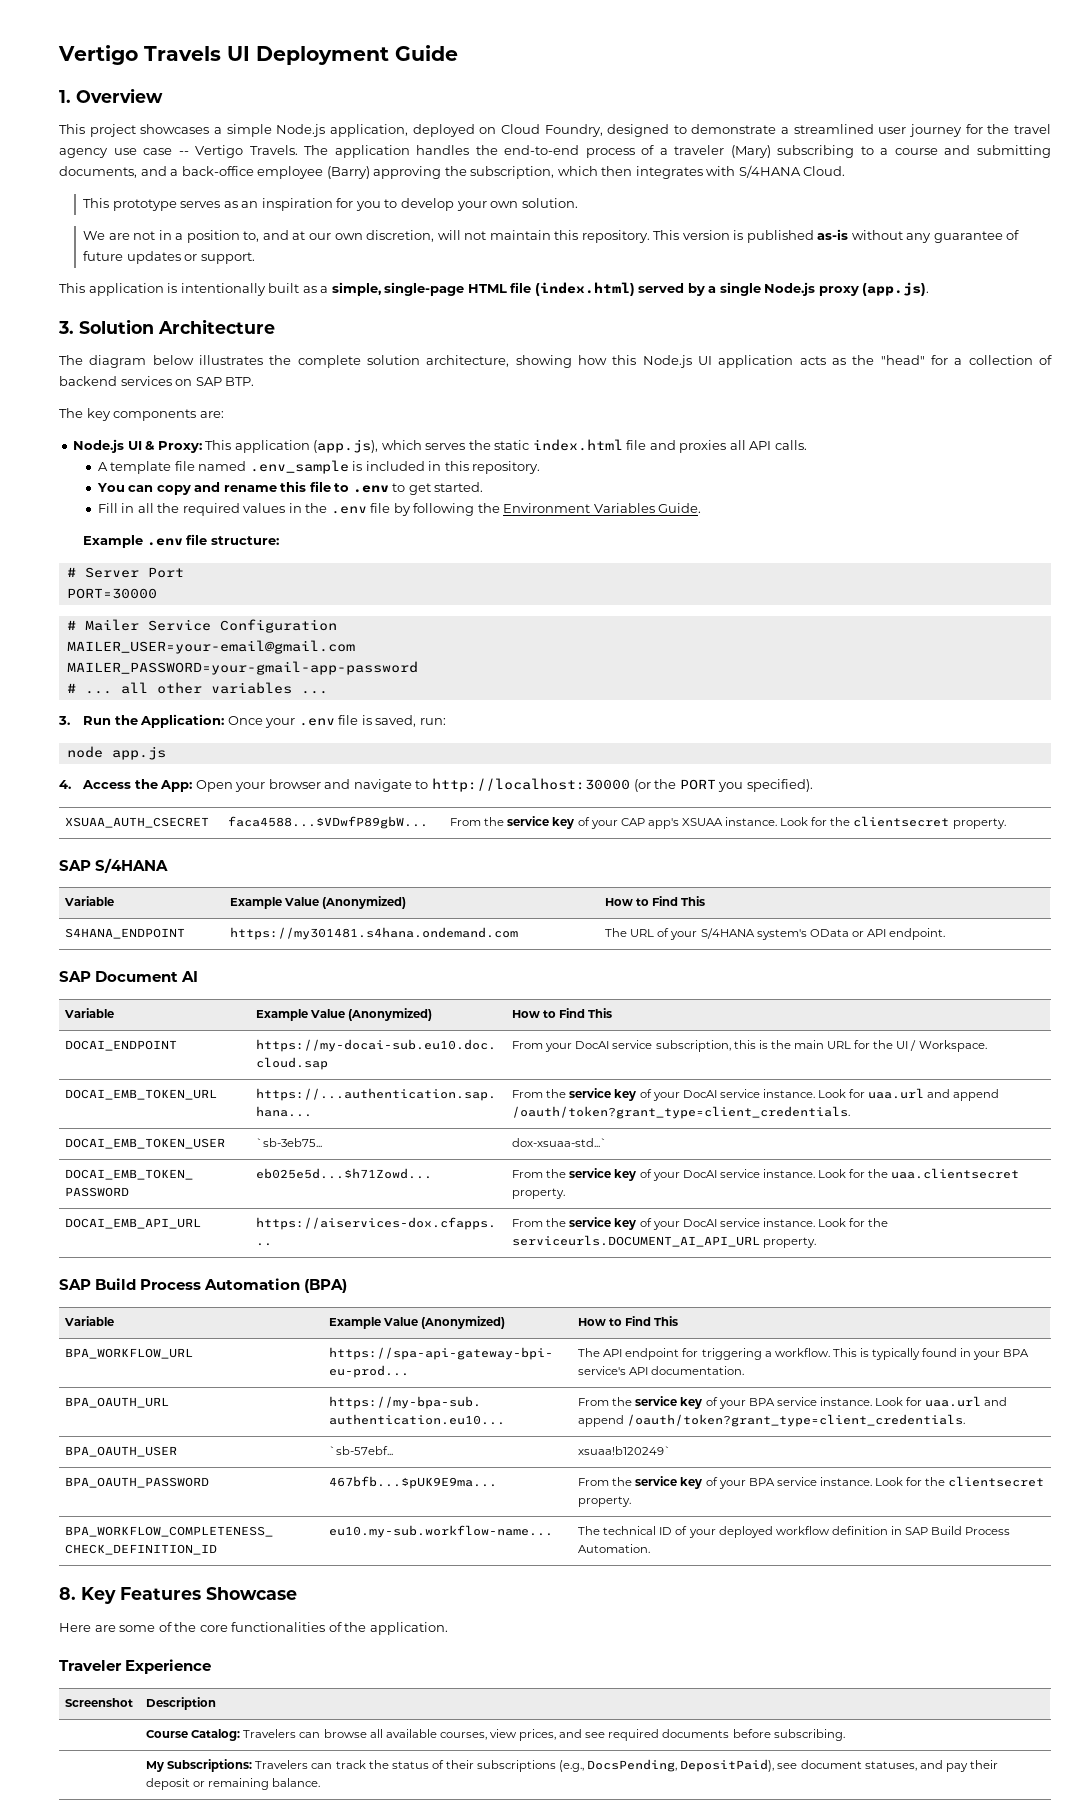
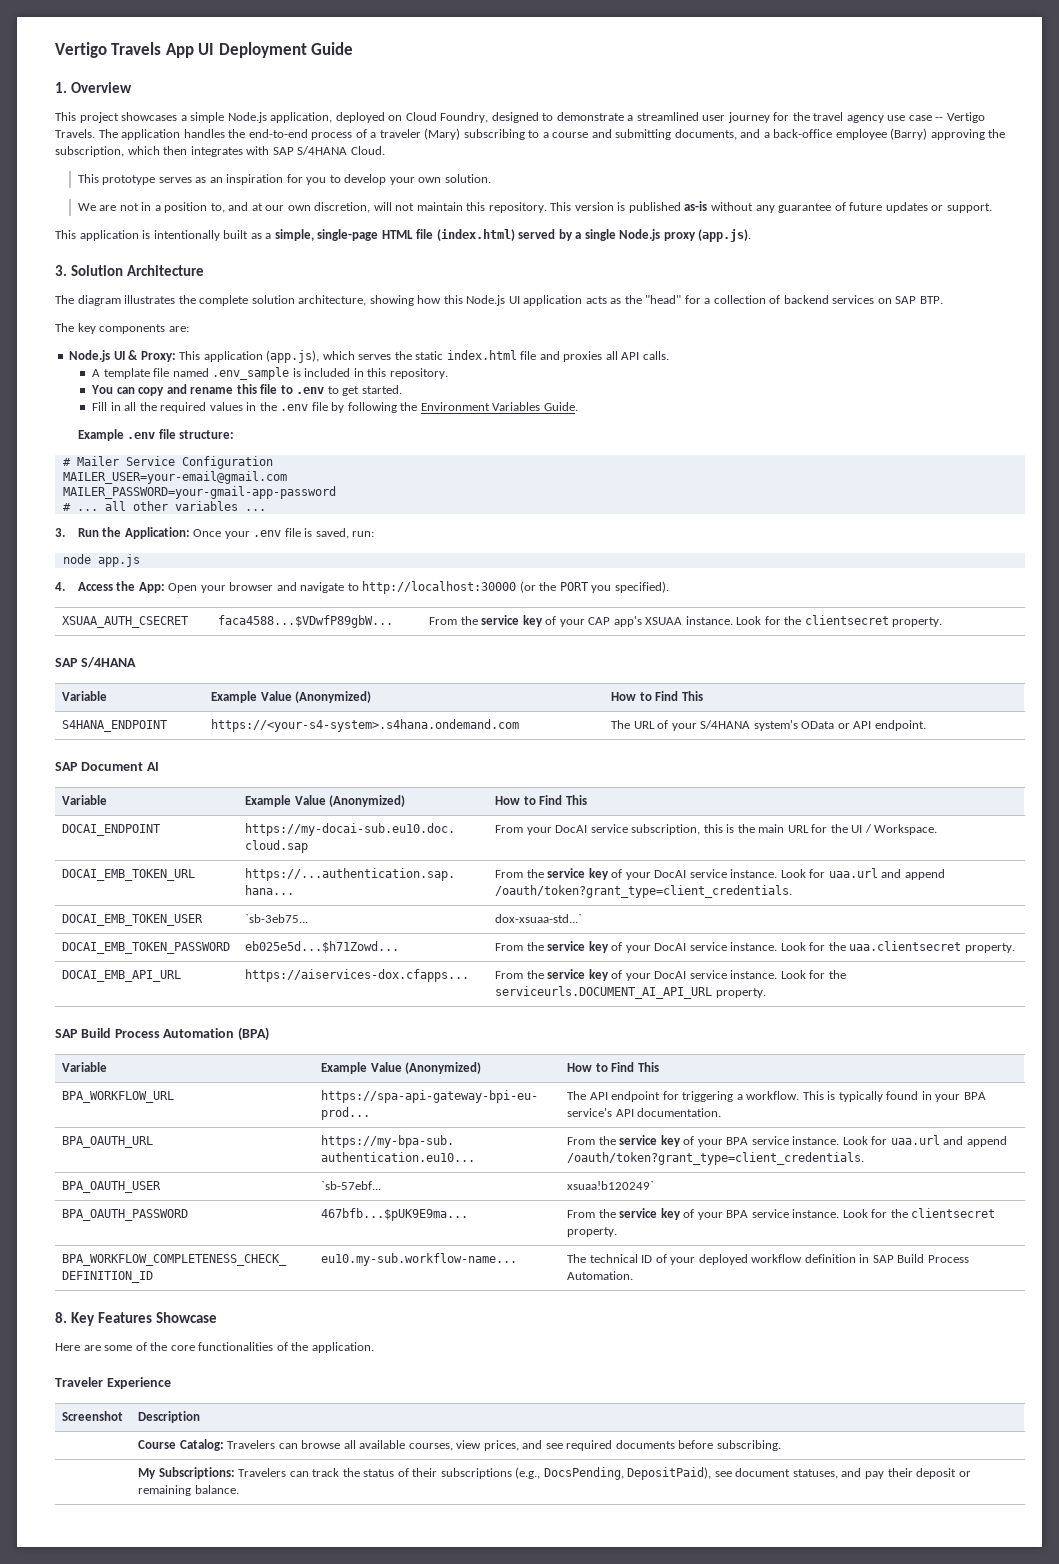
- Vertigo Travels UI Deployment Guide
+ Vertigo Travels App UI Deployment Guide
- The application handles the end-to-end process of a traveler (Mary) subscribing to a course and submitting documents, and a back-office employee (Barry) approving the subscription, which then integrates with S/4HANA Cloud.
+ The application handles the end-to-end process of a traveler (Mary) subscribing to a course and submitting documents, and a back-office employee (Barry) approving the subscription, which then integrates with SAP S/4HANA Cloud.
- The diagram below illustrates the complete solution architecture, showing how this Node.js UI application acts as the "head" for a collection of backend services on SAP BTP.
+ The diagram illustrates the complete solution architecture, showing how this Node.js UI application acts as the "head" for a collection of backend services on SAP BTP.
- # Server Port
- PORT=30000
- S4HANA_ENDPOINT | https://my301481.s4hana.ondemand.com | The URL of your S/4HANA system's OData or API endpoint.
+ S4HANA_ENDPOINT | https://<your-s4-system>.s4hana.ondemand.com | The URL of your S/4HANA system's OData or API endpoint.

